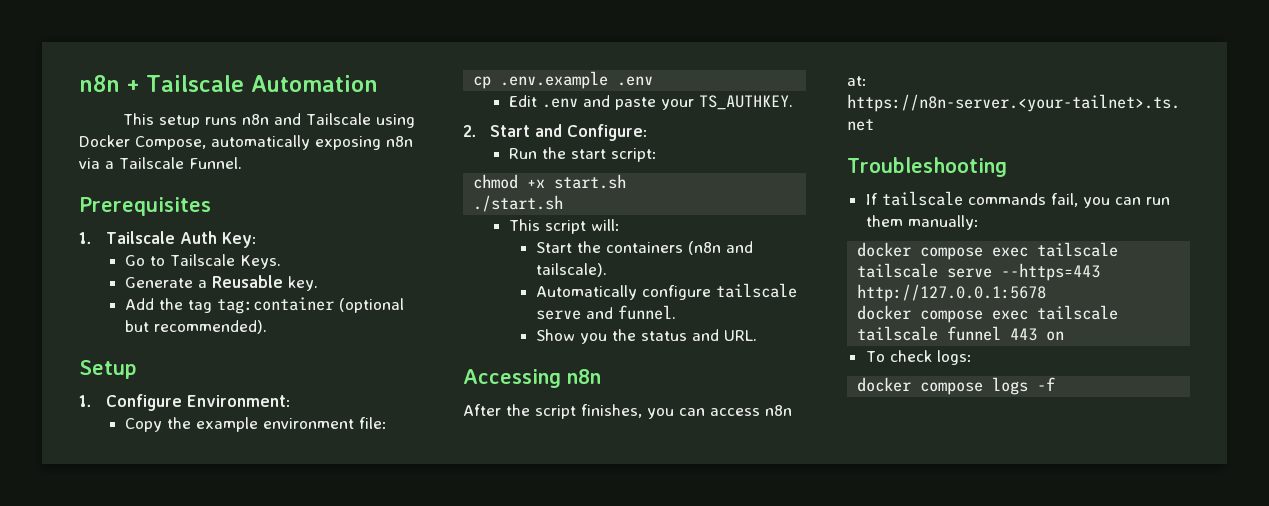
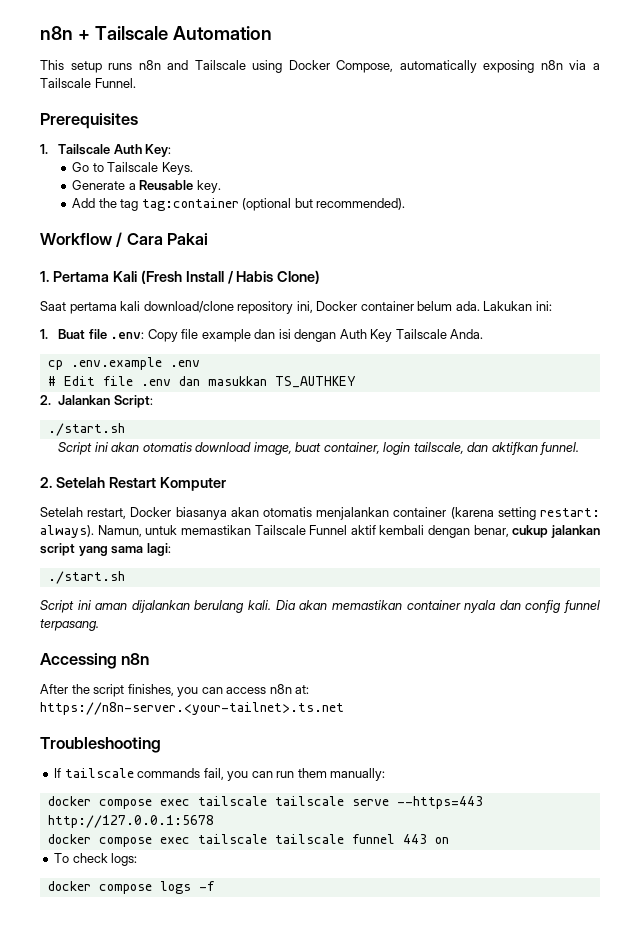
- Setup
- 1. Configure Environment:
- Copy the example environment file:
+ Workflow / Cara Pakai
+ 1. Pertama Kali (Fresh Install / Habis Clone)
+ Saat pertama kali download/clone repository ini, Docker container belum ada. Lakukan ini:
+ 1. Buat file .env: Copy file example dan isi dengan Auth Key Tailscale Anda.
  cp .env.example .env
- Edit .env and paste your TS_AUTHKEY.
- 2. Start and Configure:
- Run the start script:
- chmod +x start.sh
+ # Edit file .env dan masukkan TS_AUTHKEY
+ 2. Jalankan Script:
  ./start.sh
- This script will:
- Start the containers (n8n and tailscale).
- Automatically configure tailscale serve and funnel.
- Show you the status and URL.
+ Script ini akan otomatis download image, buat container, login tailscale, dan aktifkan funnel.
+ 2. Setelah Restart Komputer
+ Setelah restart, Docker biasanya akan otomatis menjalankan container (karena setting restart: always). Namun, untuk memastikan Tailscale Funnel aktif kembali dengan benar, cukup jalankan script yang sama lagi:
+ ./start.sh
+ Script ini aman dijalankan berulang kali. Dia akan memastikan container nyala dan config funnel terpasang.

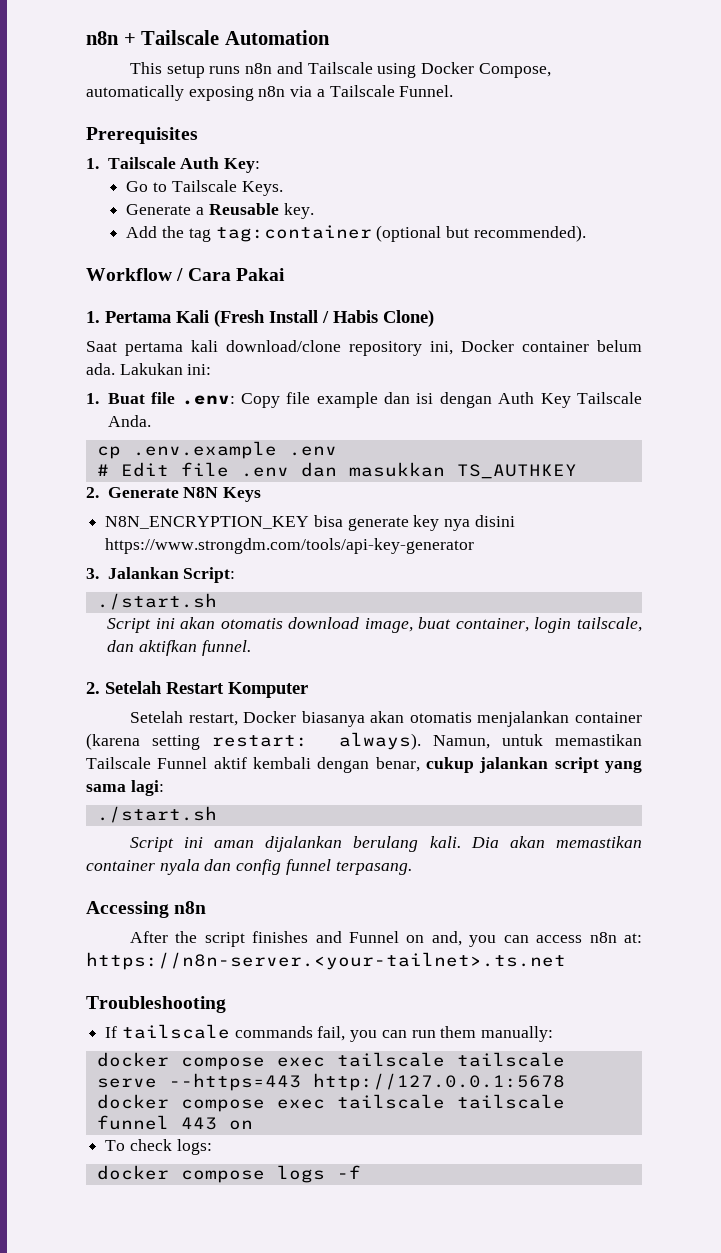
- 2. Jalankan Script:
+ 2. Generate N8N Keys
+ N8N_ENCRYPTION_KEY bisa generate key nya disini https://www.strongdm.com/tools/api-key-generator
+ 3. Jalankan Script:
- After the script finishes, you can access n8n at: https://n8n-server.<your-tailnet>.ts.net
+ After the script finishes and Funnel on and, you can access n8n at: https://n8n-server.<your-tailnet>.ts.net

